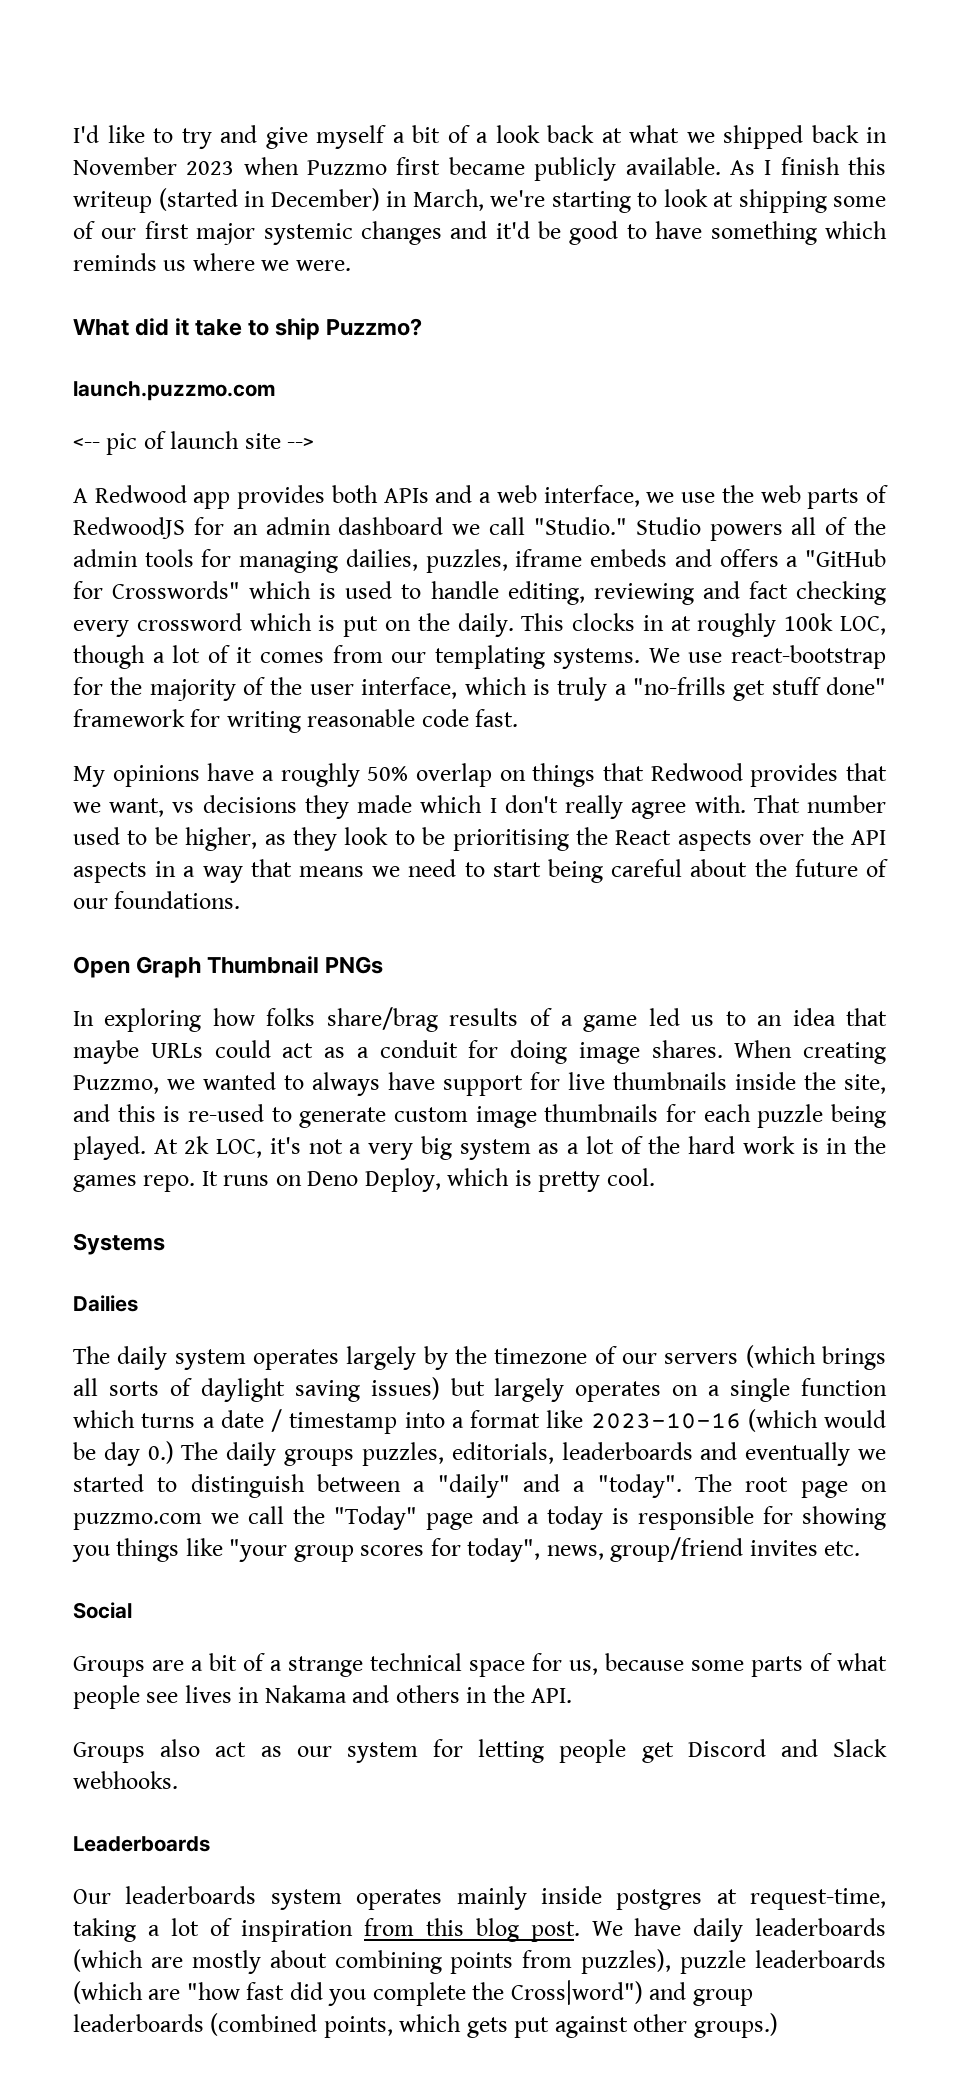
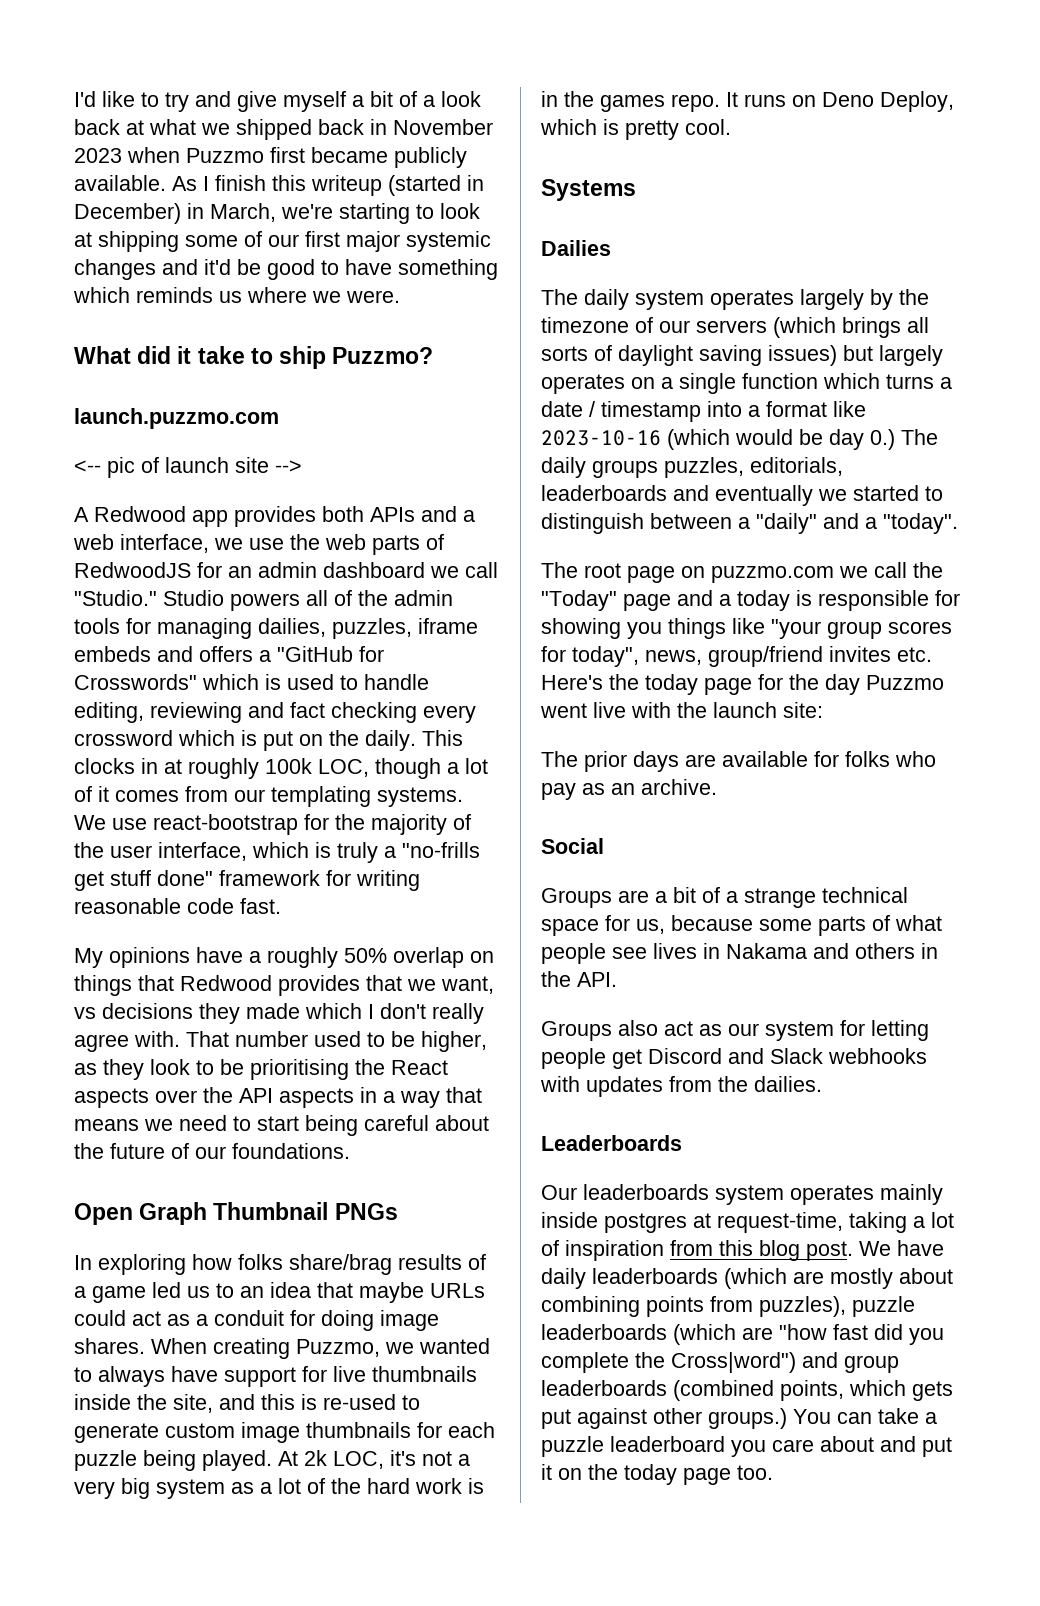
- The daily system operates largely by the timezone of our servers (which brings all sorts of daylight saving issues) but largely operates on a single function which turns a date / timestamp into a format like 2023-10-16 (which would be day 0.) The daily groups puzzles, editorials, leaderboards and eventually we started to distinguish between a "daily" and a "today". The root page on puzzmo.com we call the "Today" page and a today is responsible for showing you things like "your group scores for today", news, group/friend invites etc.
+ The daily system operates largely by the timezone of our servers (which brings all sorts of daylight saving issues) but largely operates on a single function which turns a date / timestamp into a format like 2023-10-16 (which would be day 0.) The daily groups puzzles, editorials, leaderboards and eventually we started to distinguish between a "daily" and a "today".
+ The root page on puzzmo.com we call the "Today" page and a today is responsible for showing you things like "your group scores for today", news, group/friend invites etc. Here's the today page for the day Puzzmo went live with the launch site:
+ The prior days are available for folks who pay as an archive.
- Groups also act as our system for letting people get Discord and Slack webhooks.
+ Groups also act as our system for letting people get Discord and Slack webhooks with updates from the dailies.
+ You can take a puzzle leaderboard you care about and put it on the today page too.

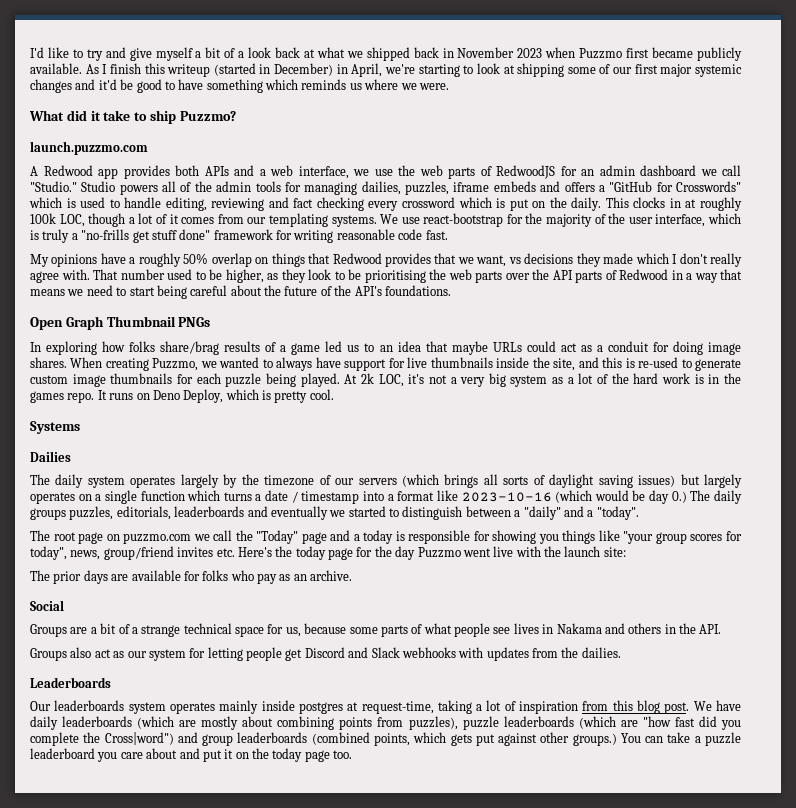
- As I finish this writeup (started in December) in March, we're starting to look at shipping some of our first major systemic changes and it'd be good to have something which reminds us where we were.
+ As I finish this writeup (started in December) in April, we're starting to look at shipping some of our first major systemic changes and it'd be good to have something which reminds us where we were.
- <-- pic of launch site -->
- That number used to be higher, as they look to be prioritising the React aspects over the API aspects in a way that means we need to start being careful about the future of our foundations.
+ That number used to be higher, as they look to be prioritising the web parts over the API parts of Redwood in a way that means we need to start being careful about the future of the API's foundations.

